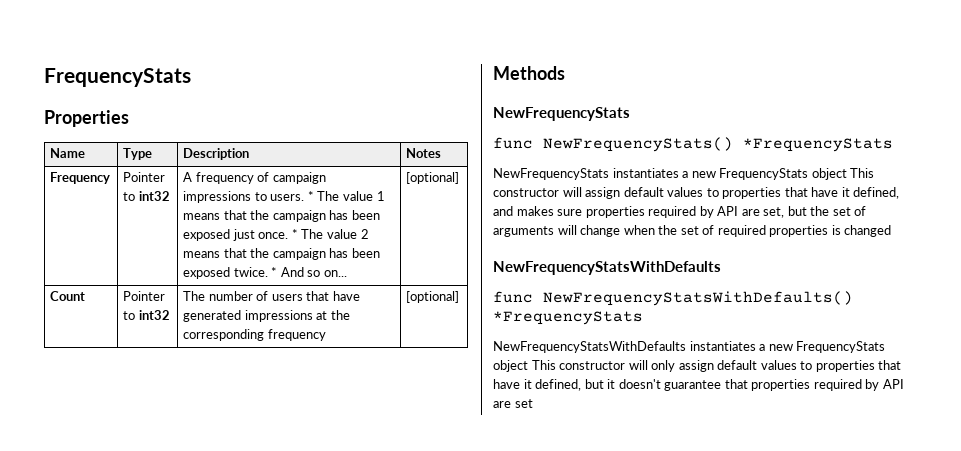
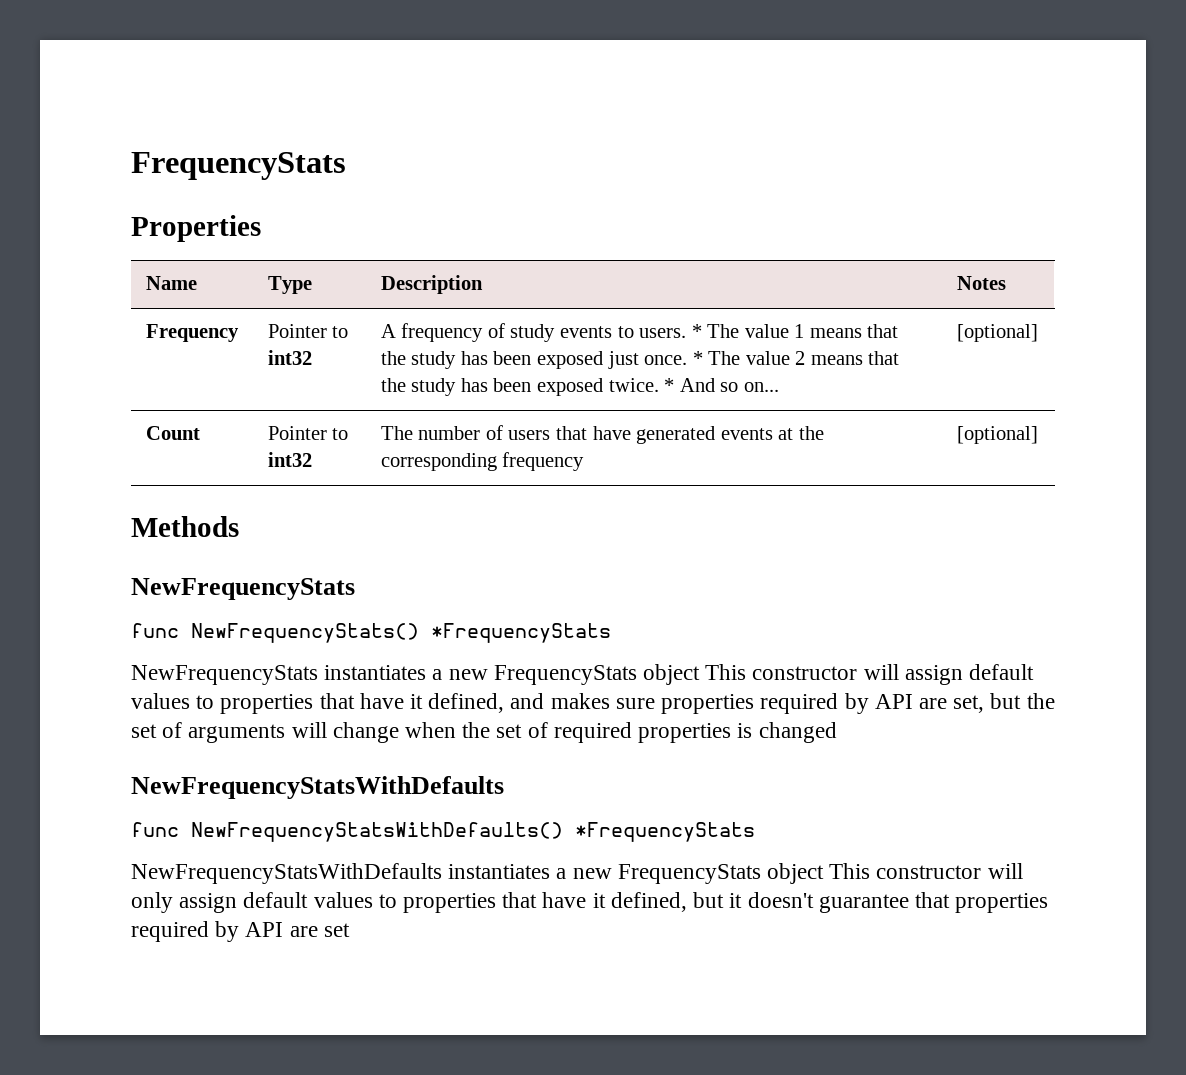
- A frequency of campaign impressions to users.
+ A frequency of study events to users.
- * The value 1 means that the campaign has been exposed just once.
+ * The value 1 means that the study has been exposed just once.
- * The value 2 means that the campaign has been exposed twice.
+ * The value 2 means that the study has been exposed twice.
- Count | Pointer to int32 | The number of users that have generated impressions at the corresponding frequency | [optional]
+ Count | Pointer to int32 | The number of users that have generated events at the corresponding frequency | [optional]

